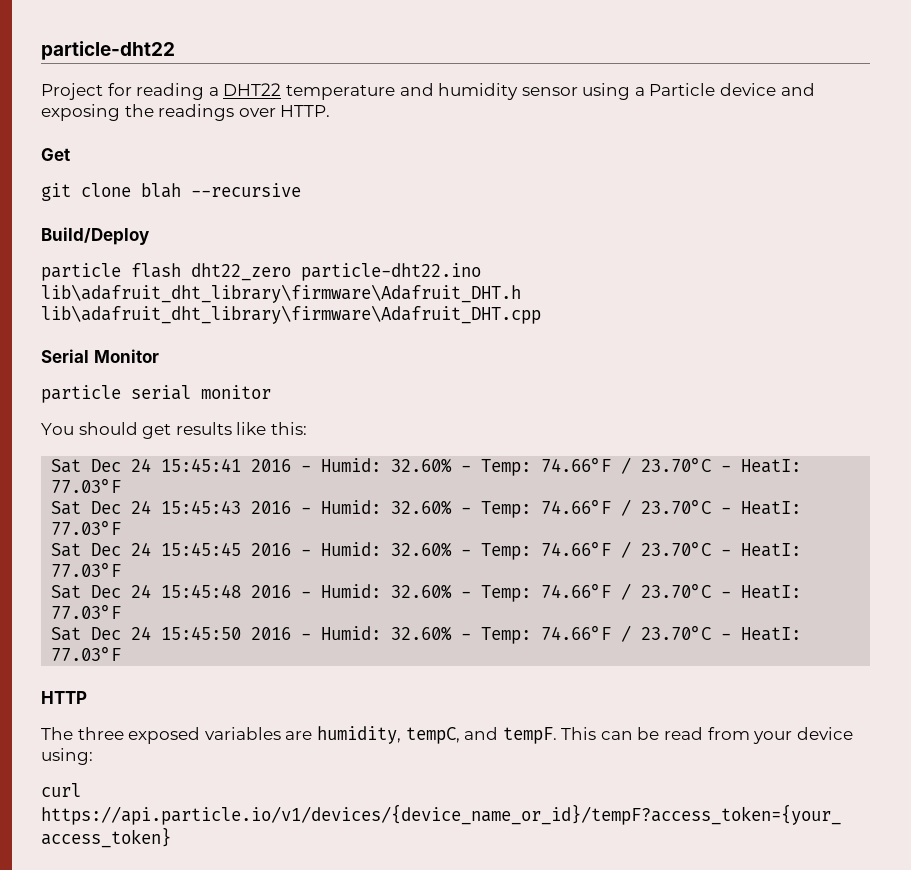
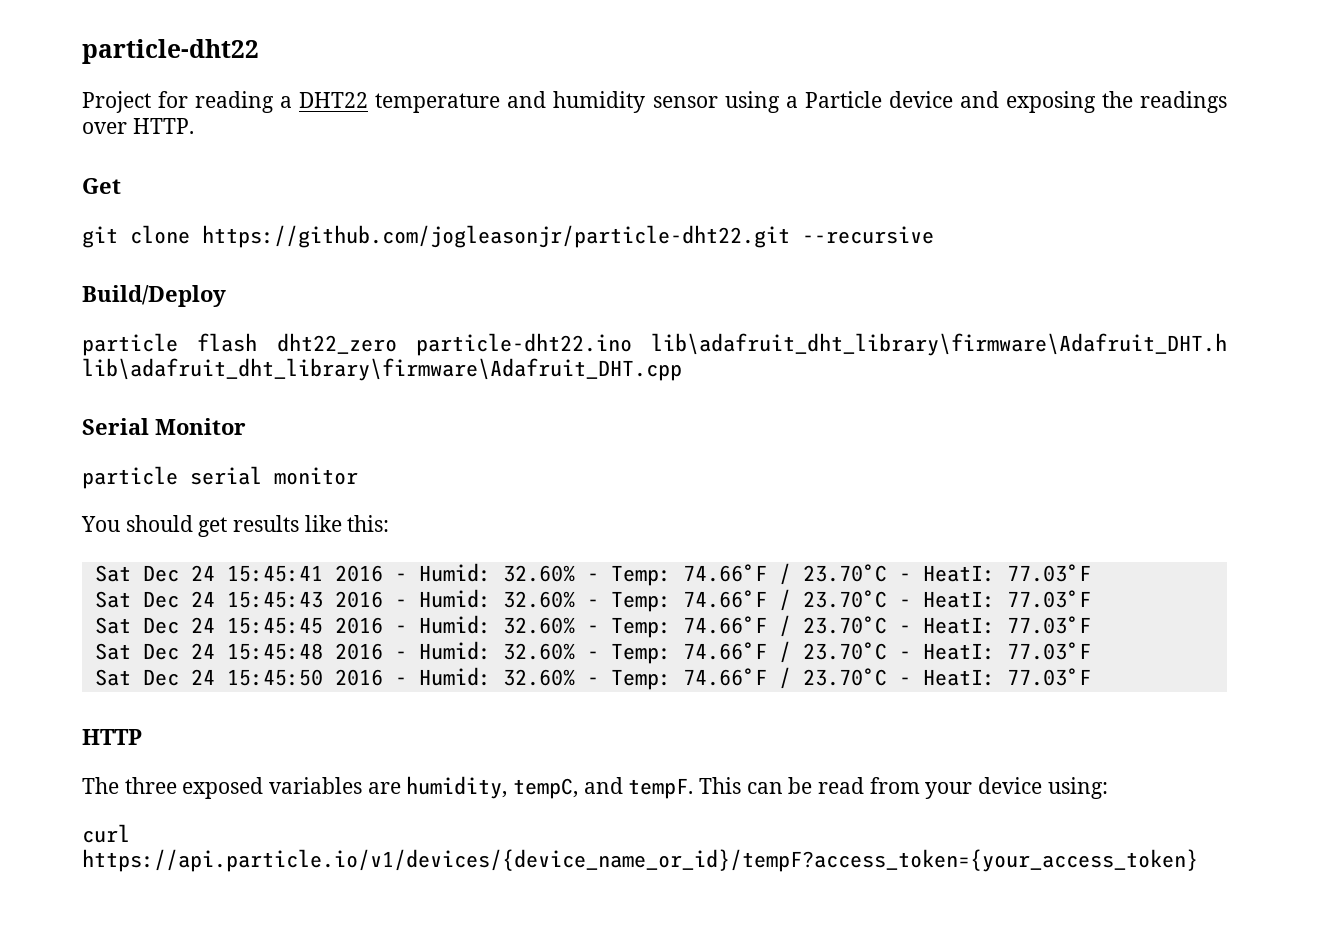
- git clone blah --recursive
+ git clone https://github.com/jogleasonjr/particle-dht22.git --recursive

